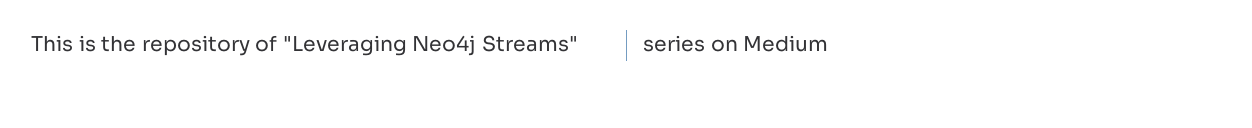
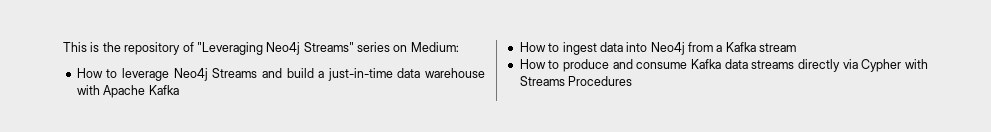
- This is the repository of "Leveraging Neo4j Streams" series on Medium
+ This is the repository of "Leveraging Neo4j Streams" series on Medium:
+ How to leverage Neo4j Streams and build a just-in-time data warehouse with Apache Kafka
+ How to ingest data into Neo4j from a Kafka stream
+ How to produce and consume Kafka data streams directly via Cypher with Streams Procedures

